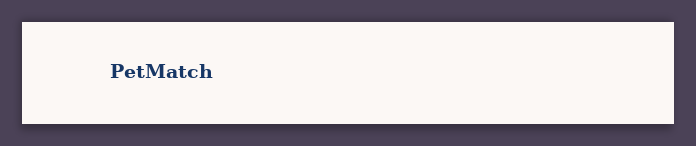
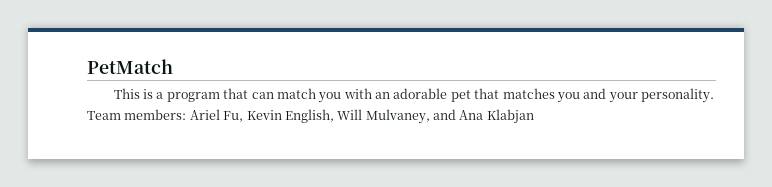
+ This is a program that can match you with an adorable pet that matches you and your personality.
+ Team members: Ariel Fu, Kevin English, Will Mulvaney, and Ana Klabjan

